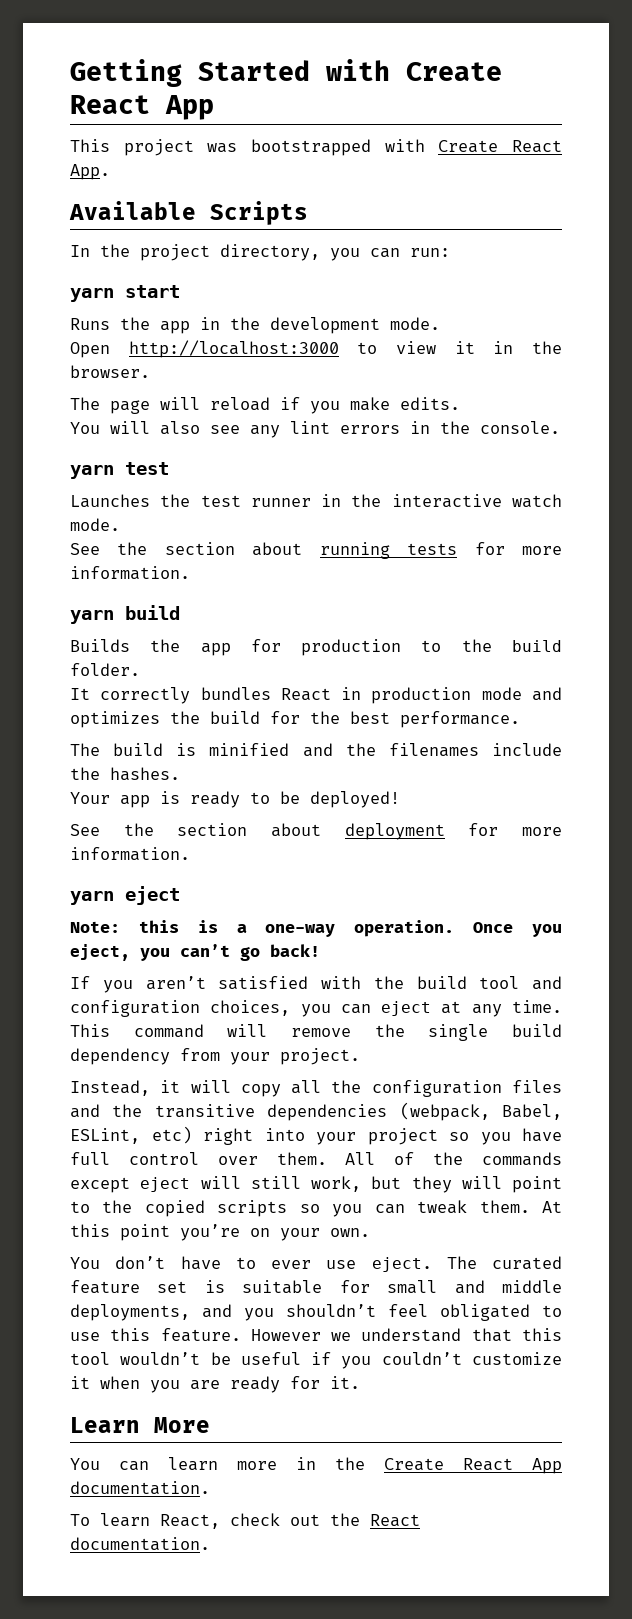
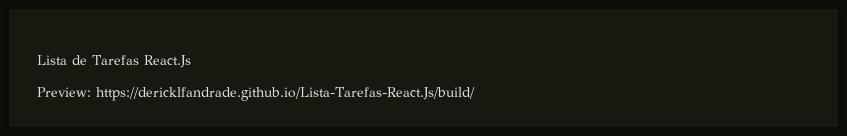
- Getting Started with Create React App
- This project was bootstrapped with Create React App.
- Available Scripts
- In the project directory, you can run:
- yarn start
- Runs the app in the development mode.
- Open http://localhost:3000 to view it in the browser.
- The page will reload if you make edits.
- You will also see any lint errors in the console.
- yarn test
- Launches the test runner in the interactive watch mode.
- See the section about running tests for more information.
- yarn build
- Builds the app for production to the build folder.
- It correctly bundles React in production mode and optimizes the build for the best performance.
- The build is minified and the filenames include the hashes.
- Your app is ready to be deployed!
- See the section about deployment for more information.
- yarn eject
- Note: this is a one-way operation. Once you eject, you can’t go back!
- If you aren’t satisfied with the build tool and configuration choices, you can eject at any time. This command will remove the single build dependency from your project.
- Instead, it will copy all the configuration files and the transitive dependencies (webpack, Babel, ESLint, etc) right into your project so you have full control over them. All of the commands except eject will still work, but they will point to the copied scripts so you can tweak them. At this point you’re on your own.
- You don’t have to ever use eject. The curated feature set is suitable for small and middle deployments, and you shouldn’t feel obligated to use this feature. However we understand that this tool wouldn’t be useful if you couldn’t customize it when you are ready for it.
- Learn More
- You can learn more in the Create React App documentation.
- To learn React, check out the React documentation.
+ Lista de Tarefas React.Js
+ Preview: https://dericklfandrade.github.io/Lista-Tarefas-React.Js/build/

